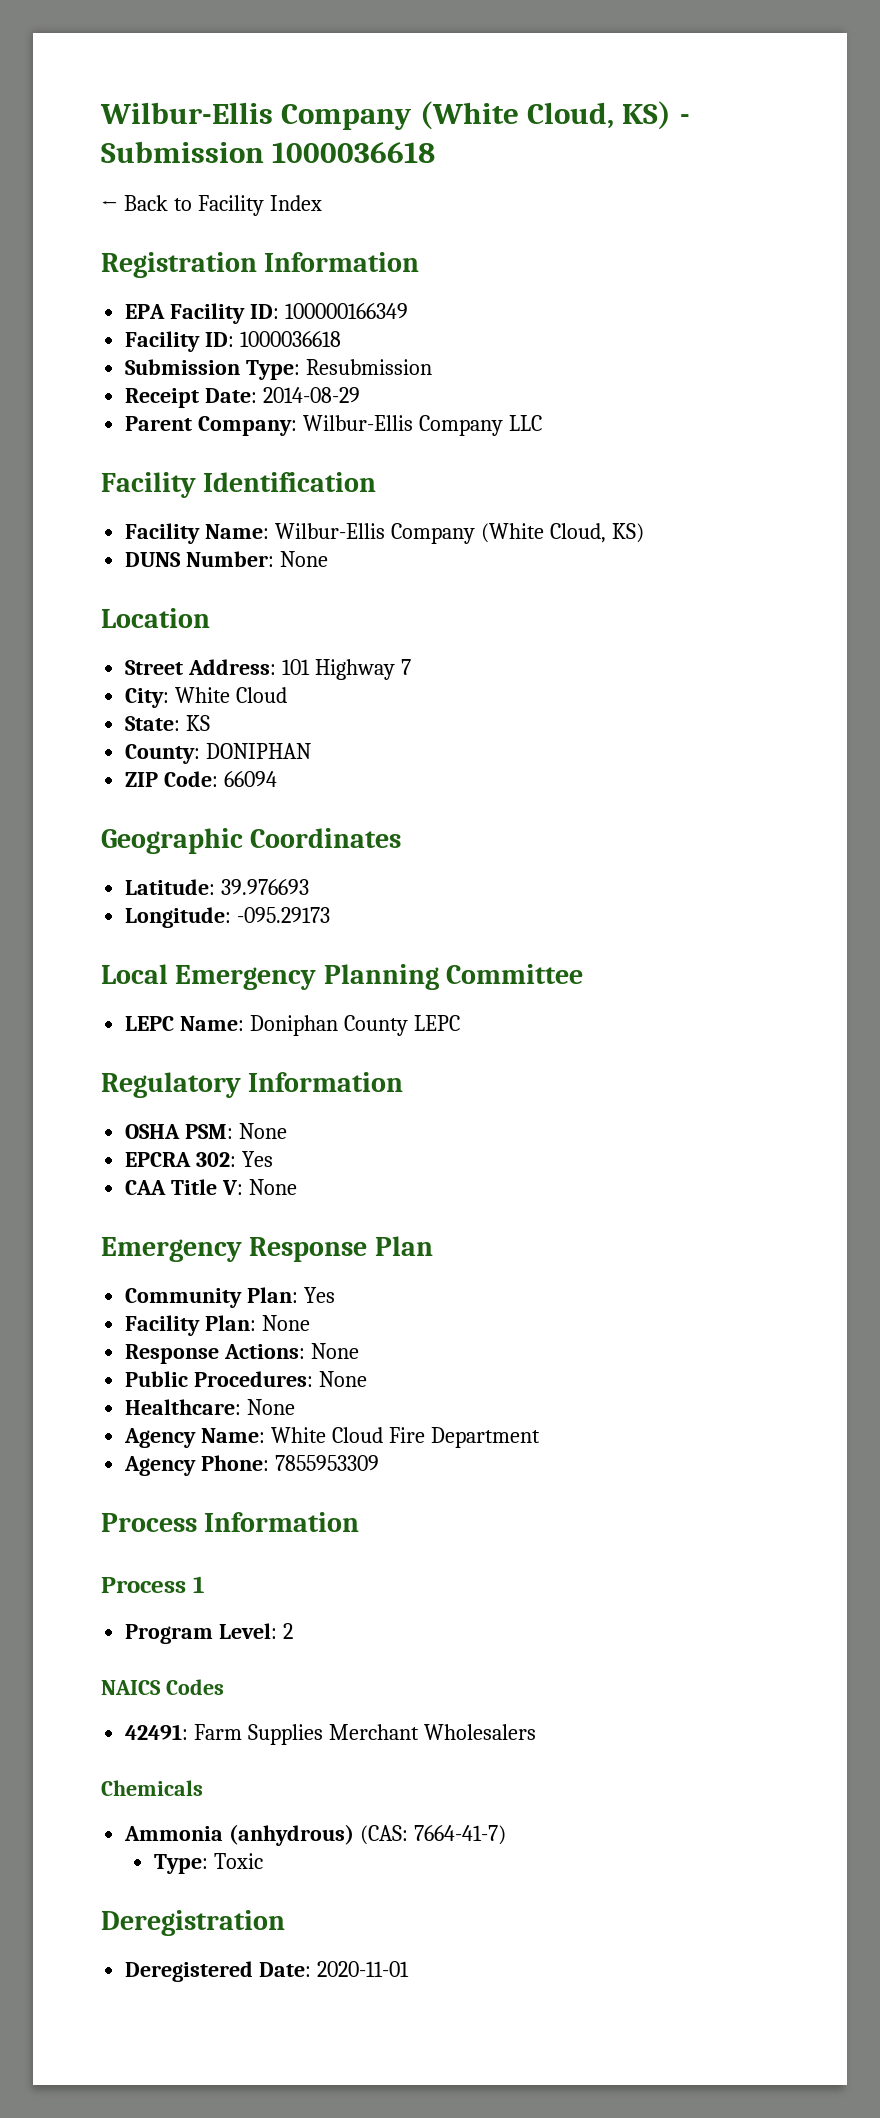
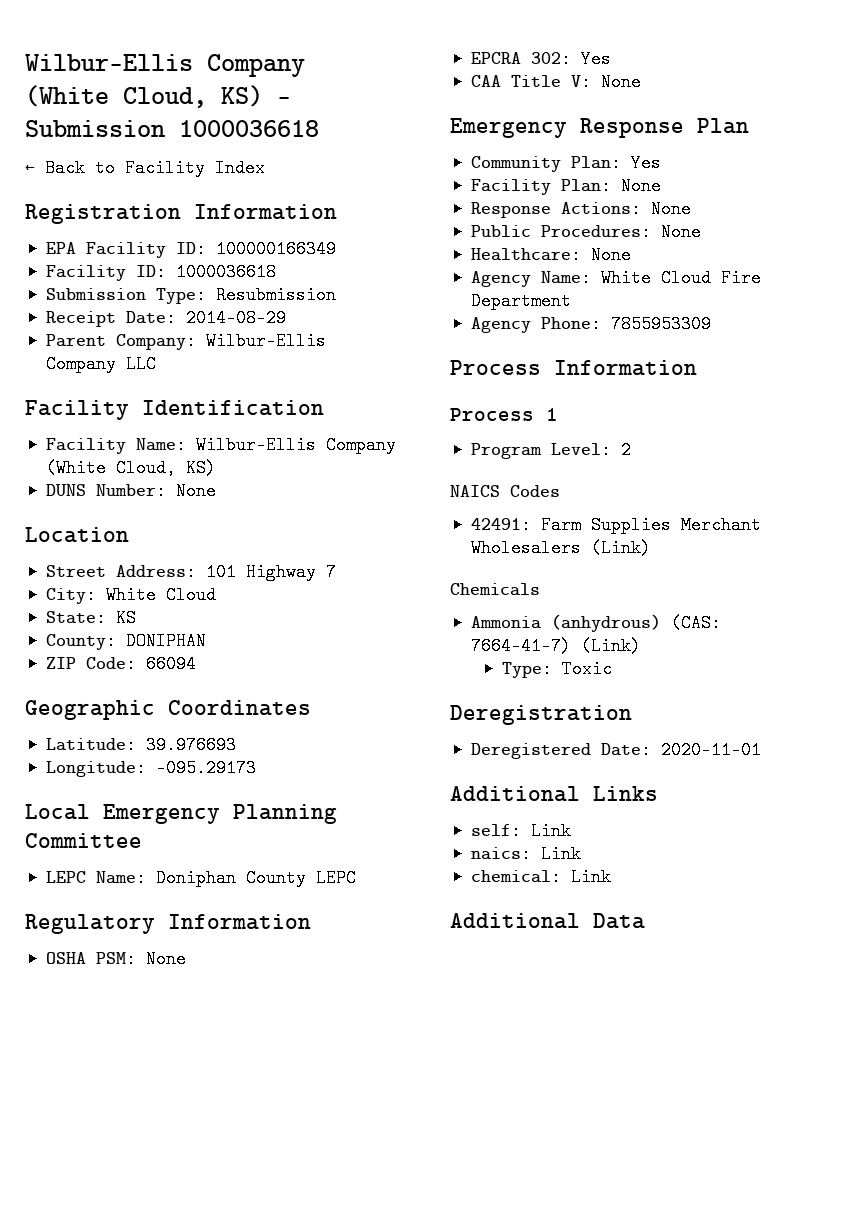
- 42491: Farm Supplies Merchant Wholesalers
+ 42491: Farm Supplies Merchant Wholesalers (Link)
- Ammonia (anhydrous) (CAS: 7664-41-7)
+ Ammonia (anhydrous) (CAS: 7664-41-7) (Link)
+ Additional Links
+ self: Link
+ naics: Link
+ chemical: Link
+ Additional Data

